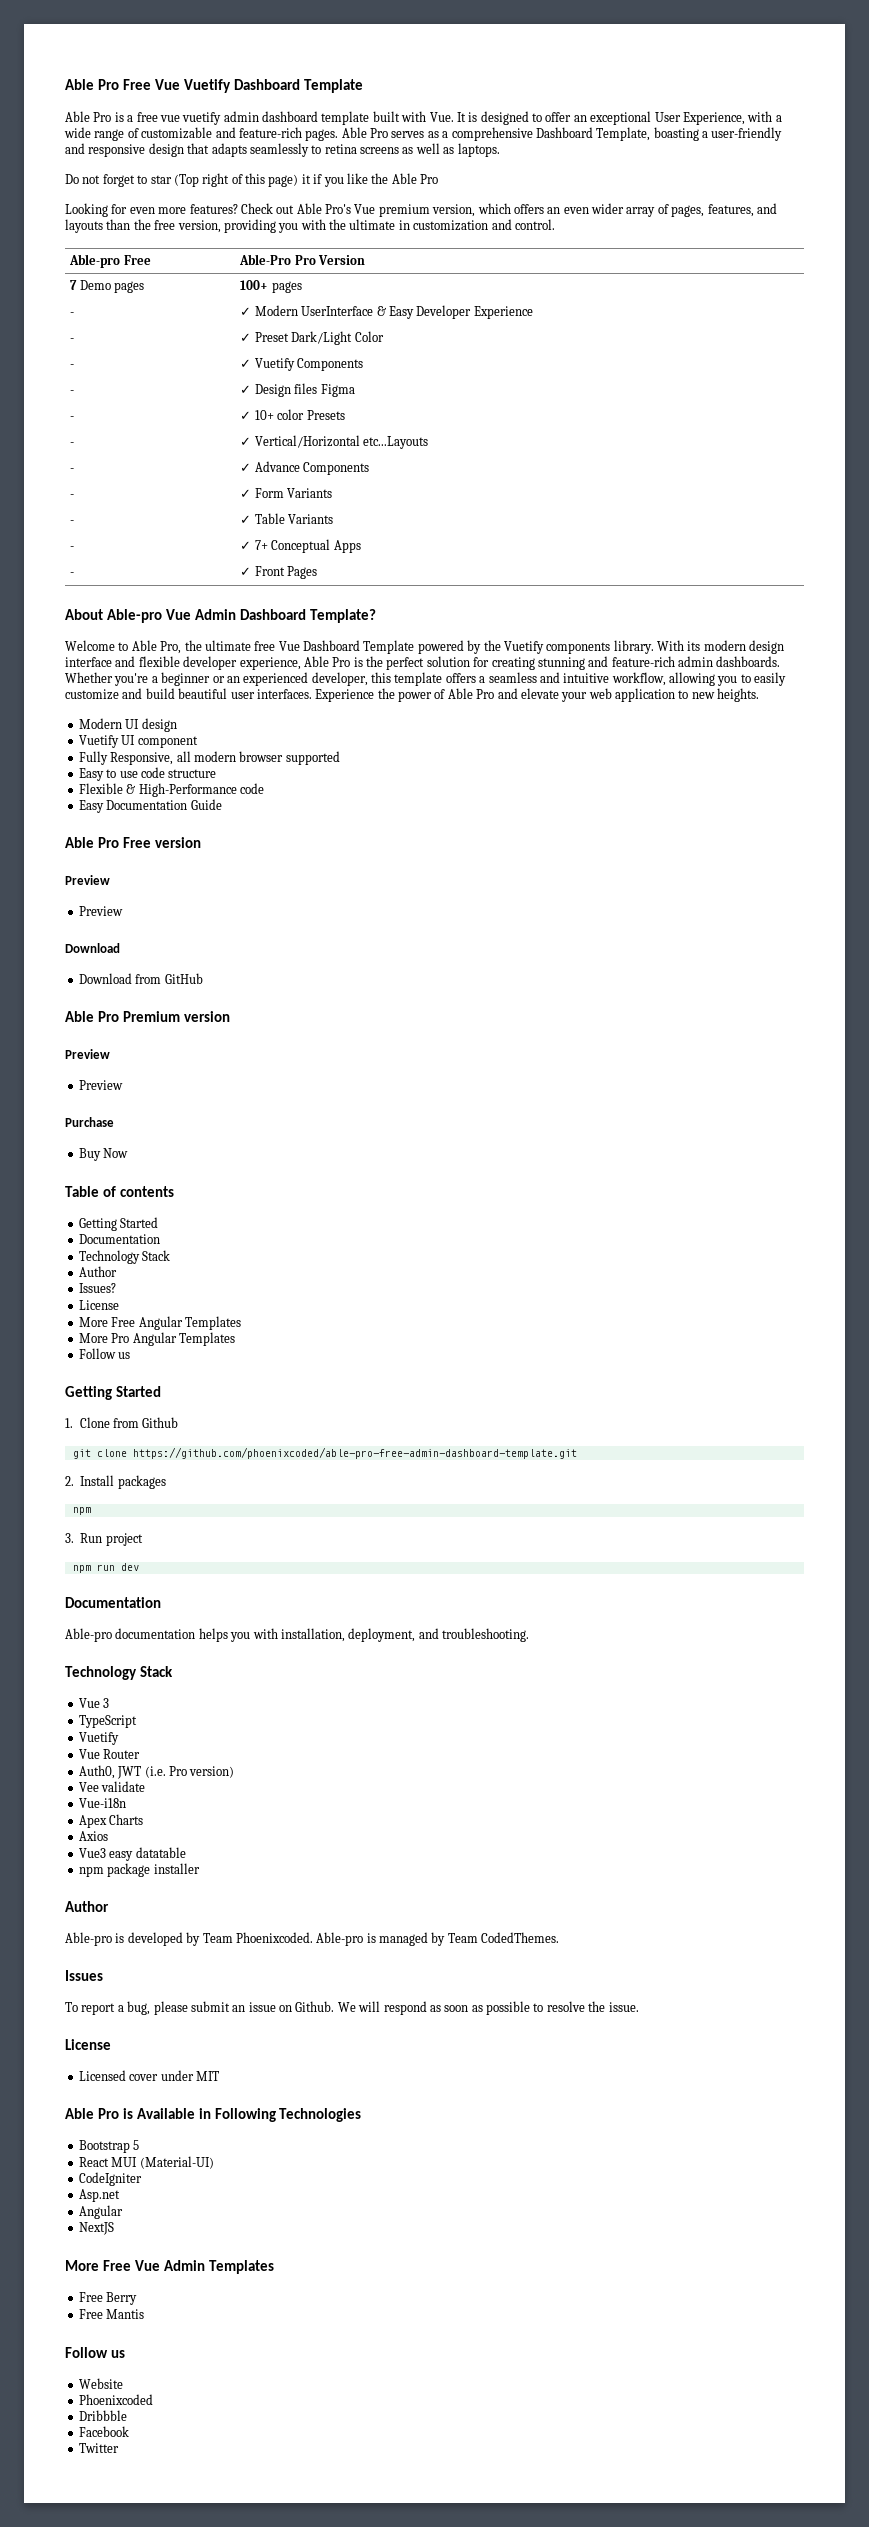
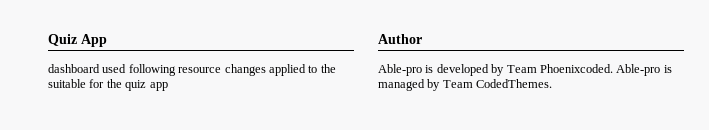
- Able Pro Free Vue Vuetify Dashboard Template
- Able Pro is a free vue vuetify admin dashboard template built with Vue. It is designed to offer an exceptional User Experience, with a wide range of customizable and feature-rich pages. Able Pro serves as a comprehensive Dashboard Template, boasting a user-friendly and responsive design that adapts seamlessly to retina screens as well as laptops.
- Do not forget to star (Top right of this page) it if you like the Able Pro
- Looking for even more features? Check out Able Pro's Vue premium version, which offers an even wider array of pages, features, and layouts than the free version, providing you with the ultimate in customization and control.
- Able-pro Free | Able-Pro Pro Version
- 7 Demo pages | 100+ pages
- - | ✓ Modern UserInterface & Easy Developer Experience
- - | ✓ Preset Dark/Light Color
- - | ✓ Vuetify Components
- - | ✓ Design files Figma
- - | ✓ 10+ color Presets
- - | ✓ Vertical/Horizontal etc...Layouts
- - | ✓ Advance Components
- - | ✓ Form Variants
- - | ✓ Table Variants
- - | ✓ 7+ Conceptual Apps
- - | ✓ Front Pages
- About Able-pro Vue Admin Dashboard Template?
- Welcome to Able Pro, the ultimate free Vue Dashboard Template powered by the Vuetify components library. With its modern design interface and flexible developer experience, Able Pro is the perfect solution for creating stunning and feature-rich admin dashboards. Whether you're a beginner or an experienced developer, this template offers a seamless and intuitive workflow, allowing you to easily customize and build beautiful user interfaces. Experience the power of Able Pro and elevate your web application to new heights.
- Modern UI design
- Vuetify UI component
- Fully Responsive, all modern browser supported
- Easy to use code structure
- Flexible & High-Performance code
- Easy Documentation Guide
- Able Pro Free version
- Preview
- Preview
- Download
- Download from GitHub
- Able Pro Premium version
- Preview
- Preview
- Purchase
- Buy Now
- Table of contents
- Getting Started
- Documentation
- Technology Stack
- Author
- Issues?
- License
- More Free Angular Templates
- More Pro Angular Templates
- Follow us
- Getting Started
- 1. Clone from Github
- git clone https://github.com/phoenixcoded/able-pro-free-admin-dashboard-template.git
- 2. Install packages
- npm
- 3. Run project
- npm run dev
- Documentation
- Able-pro documentation helps you with installation, deployment, and troubleshooting.
- Technology Stack
- Vue 3
- TypeScript
- Vuetify
- Vue Router
- Auth0, JWT (i.e. Pro version)
- Vee validate
- Vue-i18n
- Apex Charts
- Axios
- Vue3 easy datatable
- npm package installer
+ Quiz App
+ dashboard used following resource changes applied to the suitable for the quiz app
- Issues
- To report a bug, please submit an issue on Github. We will respond as soon as possible to resolve the issue.
- License
- Licensed cover under MIT
- Able Pro is Available in Following Technologies
- Bootstrap 5
- React MUI (Material-UI)
- CodeIgniter
- Asp.net
- Angular
- NextJS
- More Free Vue Admin Templates
- Free Berry
- Free Mantis
- Follow us
- Website
- Phoenixcoded
- Dribbble
- Facebook
- Twitter

